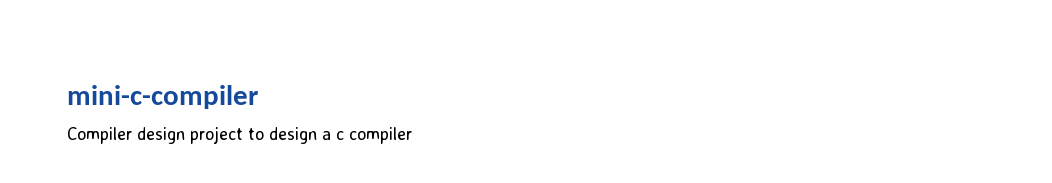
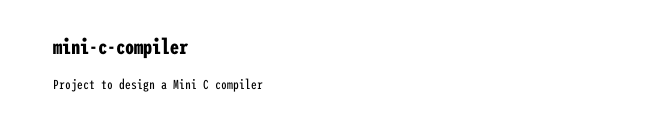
- Compiler design project to design a c compiler
+ Project to design a Mini C compiler

